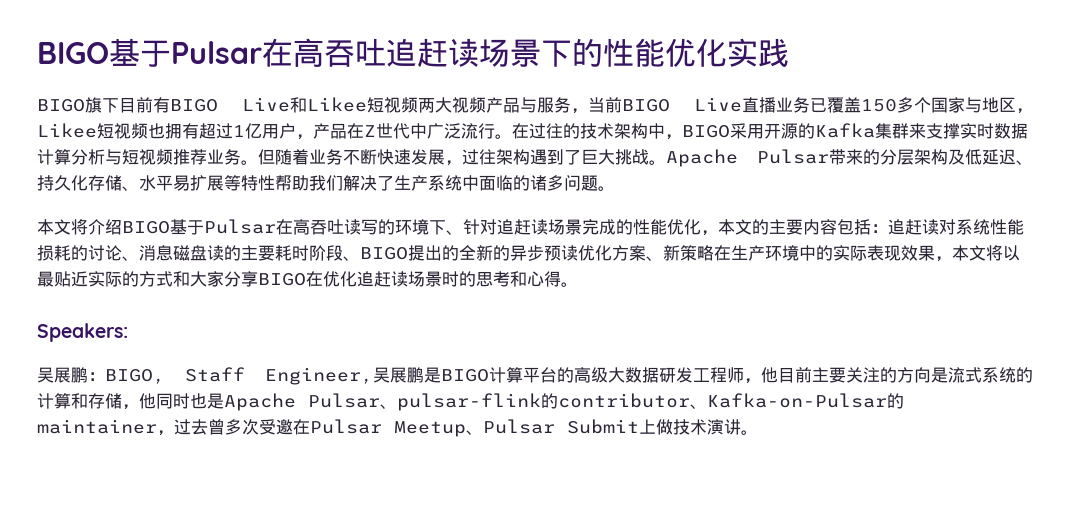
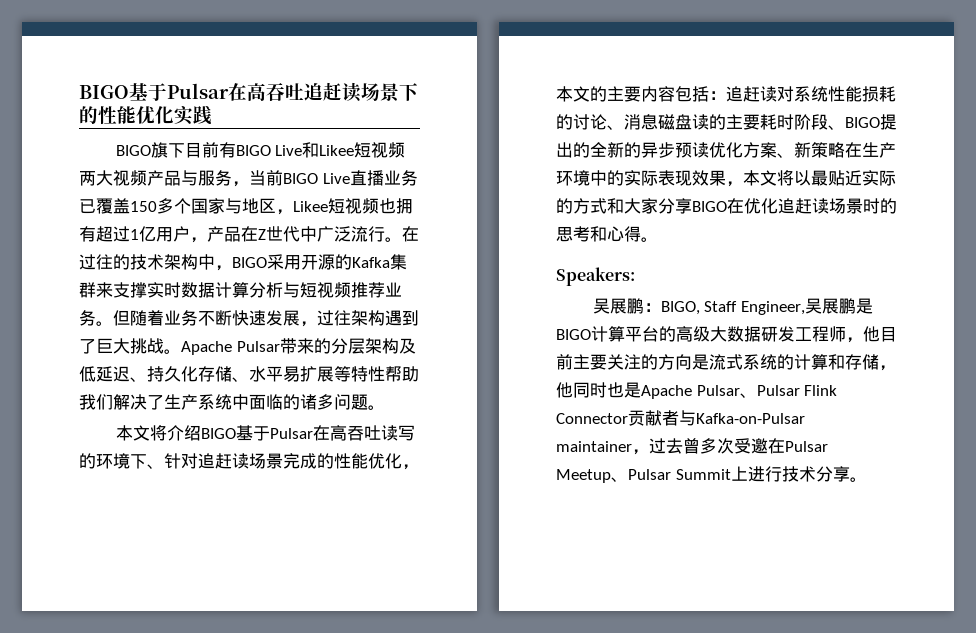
- 吴展鹏：BIGO, Staff Engineer,吴展鹏是BIGO计算平台的高级大数据研发工程师，他目前主要关注的方向是流式系统的计算和存储，他同时也是Apache Pulsar、pulsar-flink的contributor、Kafka-on-Pulsar的maintainer，过去曾多次受邀在Pulsar Meetup、Pulsar Submit上做技术演讲。
+ 吴展鹏：BIGO, Staff Engineer,吴展鹏是BIGO计算平台的高级大数据研发工程师，他目前主要关注的方向是流式系统的计算和存储，他同时也是Apache Pulsar、Pulsar Flink Connector贡献者与Kafka-on-Pulsar maintainer，过去曾多次受邀在Pulsar Meetup、Pulsar Summit上进行技术分享。

